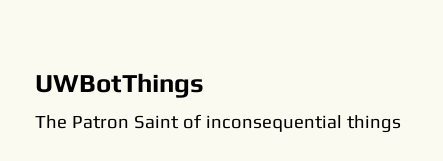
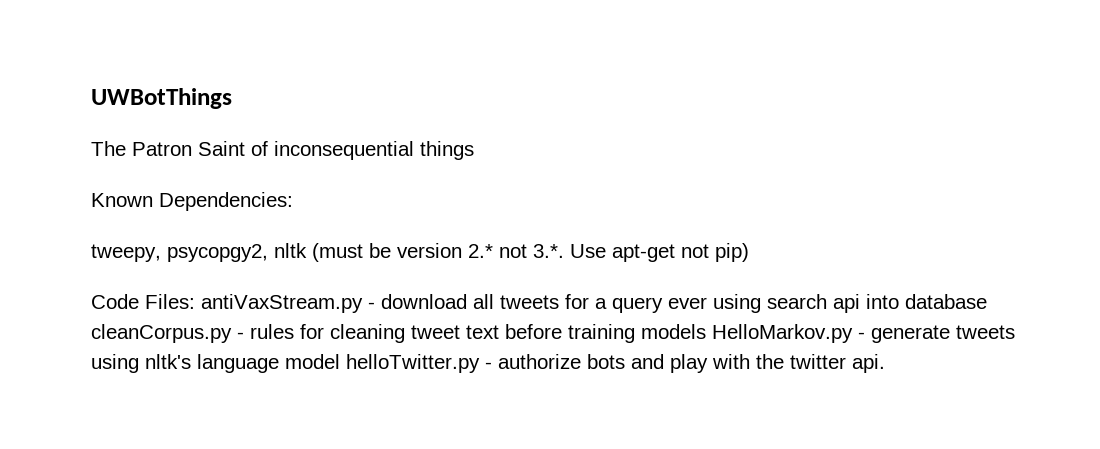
+ Known Dependencies:
+ tweepy, psycopgy2, nltk (must be version 2.* not 3.*. Use apt-get not pip)
+ Code Files: antiVaxStream.py - download all tweets for a query ever using search api into database cleanCorpus.py - rules for cleaning tweet text before training models HelloMarkov.py - generate tweets using nltk's language model helloTwitter.py - authorize bots and play with the twitter api.

